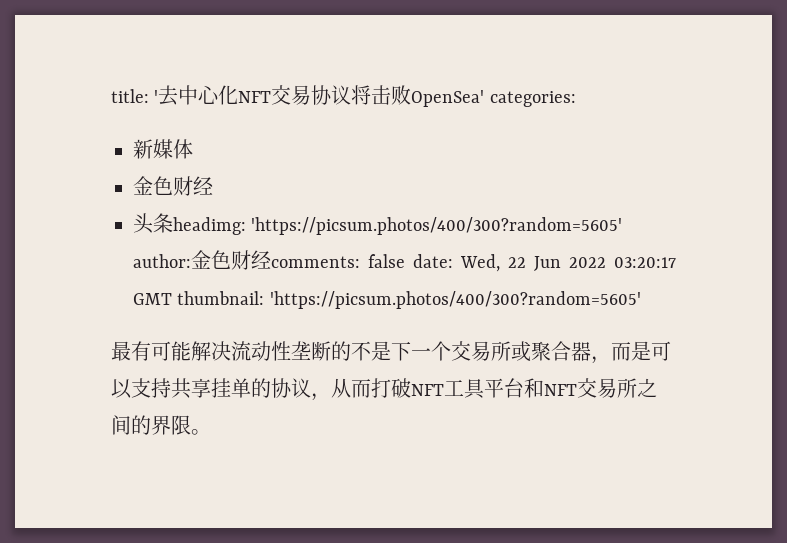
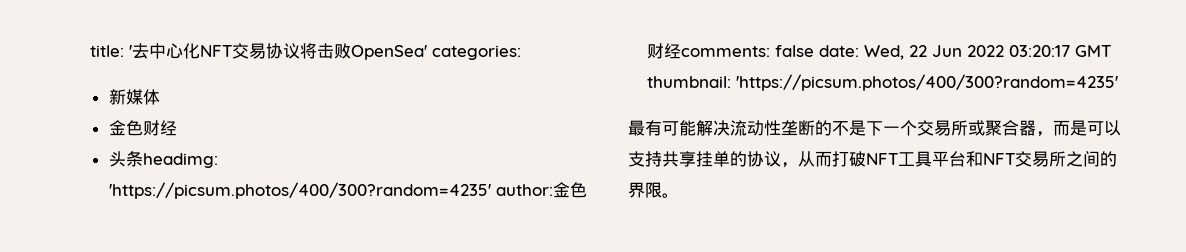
- 头条headimg: 'https://picsum.photos/400/300?random=5605' author:金色财经comments: false date: Wed, 22 Jun 2022 03:20:17 GMT thumbnail: 'https://picsum.photos/400/300?random=5605'
+ 头条headimg: 'https://picsum.photos/400/300?random=4235' author:金色财经comments: false date: Wed, 22 Jun 2022 03:20:17 GMT thumbnail: 'https://picsum.photos/400/300?random=4235'

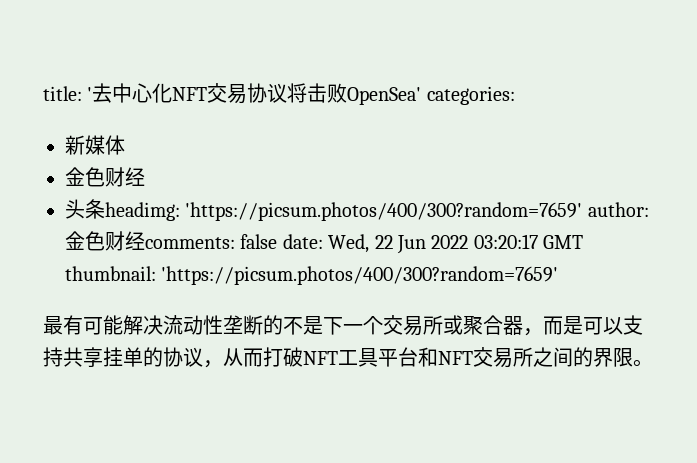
- 头条headimg: 'https://picsum.photos/400/300?random=4235' author:金色财经comments: false date: Wed, 22 Jun 2022 03:20:17 GMT thumbnail: 'https://picsum.photos/400/300?random=4235'
+ 头条headimg: 'https://picsum.photos/400/300?random=7659' author:金色财经comments: false date: Wed, 22 Jun 2022 03:20:17 GMT thumbnail: 'https://picsum.photos/400/300?random=7659'

